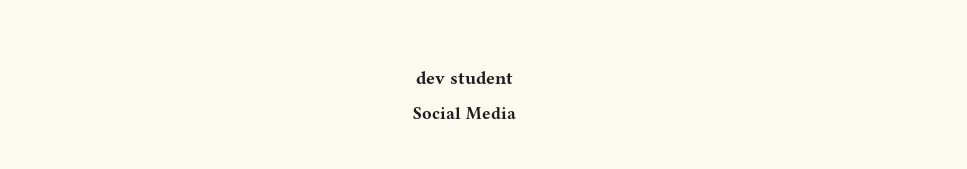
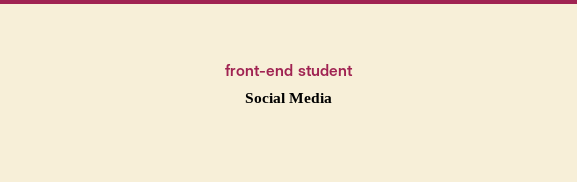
- dev student
+ front-end student

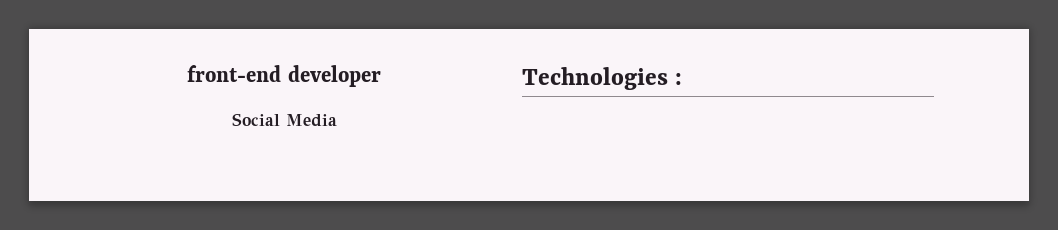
- front-end student
+ front-end developer
+ Technologies :

